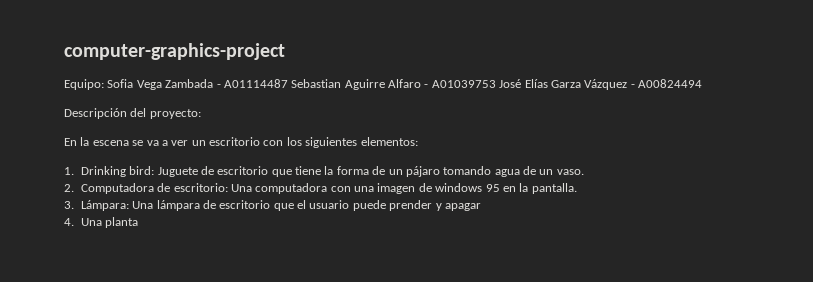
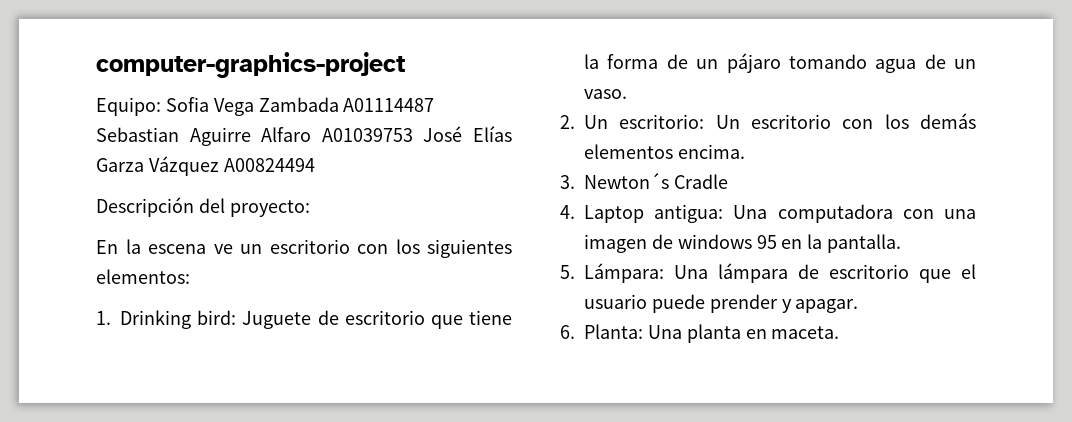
- Equipo: Sofia Vega Zambada - A01114487 Sebastian Aguirre Alfaro - A01039753 José Elías Garza Vázquez - A00824494
+ Equipo: Sofia Vega Zambada A01114487 Sebastian Aguirre Alfaro A01039753 José Elías Garza Vázquez A00824494
- En la escena se va a ver un escritorio con los siguientes elementos:
+ En la escena ve un escritorio con los siguientes elementos:
- 2. Computadora de escritorio: Una computadora con una imagen de windows 95 en la pantalla.
+ 2. Un escritorio: Un escritorio con los demás elementos encima.
+ 3. Newton´s Cradle
+ 4. Laptop antigua: Una computadora con una imagen de windows 95 en la pantalla.
- 3. Lámpara: Una lámpara de escritorio que el usuario puede prender y apagar
- 4. Una planta
+ 5. Lámpara: Una lámpara de escritorio que el usuario puede prender y apagar.
+ 6. Planta: Una planta en maceta.

